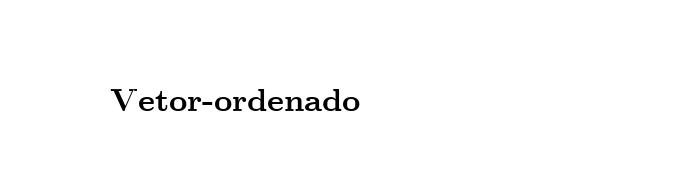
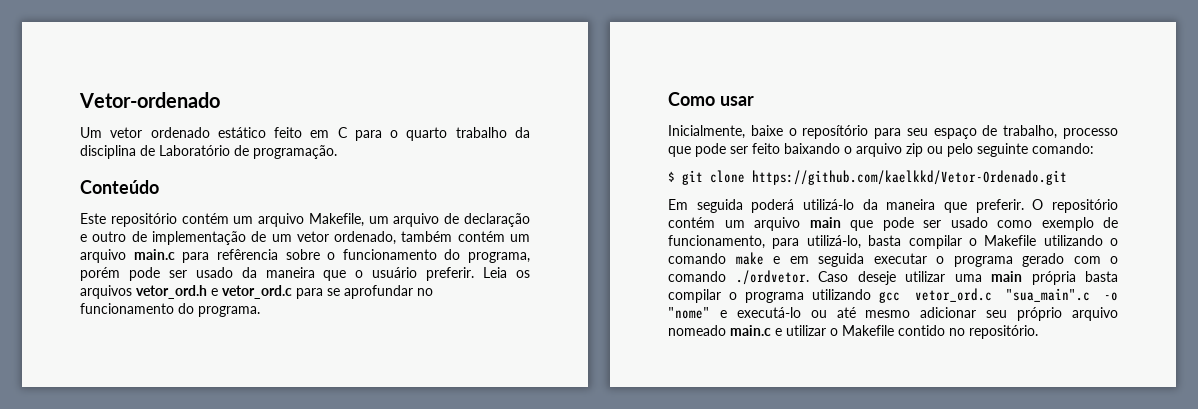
+ Um vetor ordenado estático feito em C para o quarto trabalho da disciplina de Laboratório de programação.
+ Conteúdo
+ Este repositório contém um arquivo Makefile, um arquivo de declaração e outro de implementação de um vetor ordenado, também contém um arquivo main.c para refêrencia sobre o funcionamento do programa, porém pode ser usado da maneira que o usuário preferir. Leia os arquivos vetor_ord.h e vetor_ord.c para se aprofundar no funcionamento do programa.
+ Como usar
+ Inicialmente, baixe o reposítório para seu espaço de trabalho, processo que pode ser feito baixando o arquivo zip ou pelo seguinte comando:
+ $ git clone https://github.com/kaelkkd/Vetor-Ordenado.git
+ Em seguida poderá utilizá-lo da maneira que preferir. O repositório contém um arquivo main que pode ser usado como exemplo de funcionamento, para utilizá-lo, basta compilar o Makefile utilizando o comando make e em seguida executar o programa gerado com o comando ./ordvetor. Caso deseje utilizar uma main própria basta compilar o programa utilizando gcc vetor_ord.c "sua_main".c -o "nome" e executá-lo ou até mesmo adicionar seu próprio arquivo nomeado main.c e utilizar o Makefile contido no repositório.

